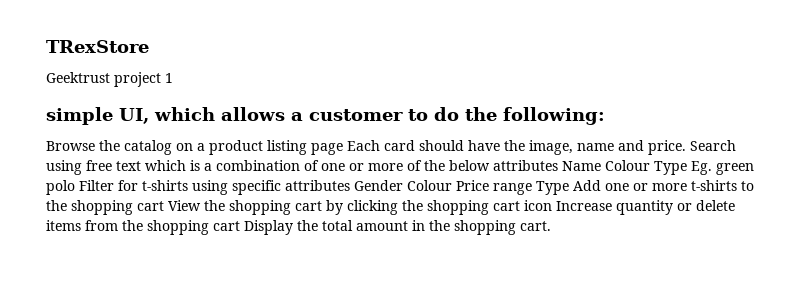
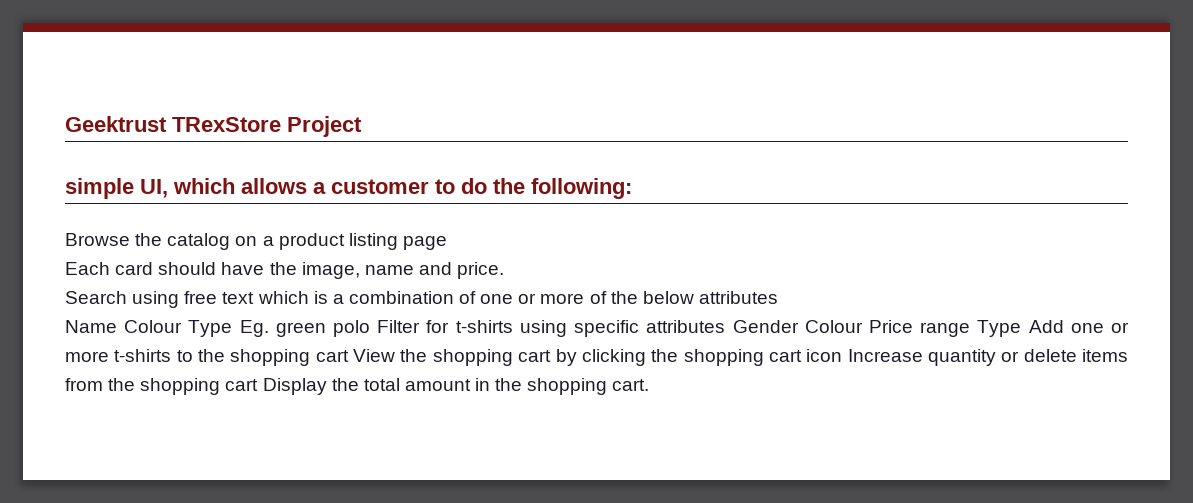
- TRexStore
- Geektrust project 1
+ Geektrust TRexStore Project
- Browse the catalog on a product listing page Each card should have the image, name and price. Search using free text which is a combination of one or more of the below attributes Name Colour Type Eg. green polo Filter for t-shirts using specific attributes Gender Colour Price range Type Add one or more t-shirts to the shopping cart View the shopping cart by clicking the shopping cart icon Increase quantity or delete items from the shopping cart Display the total amount in the shopping cart.
+ Browse the catalog on a product listing page
+ Each card should have the image, name and price.
+ Search using free text which is a combination of one or more of the below attributes
+ Name Colour Type Eg. green polo Filter for t-shirts using specific attributes Gender Colour Price range Type Add one or more t-shirts to the shopping cart View the shopping cart by clicking the shopping cart icon Increase quantity or delete items from the shopping cart Display the total amount in the shopping cart.

